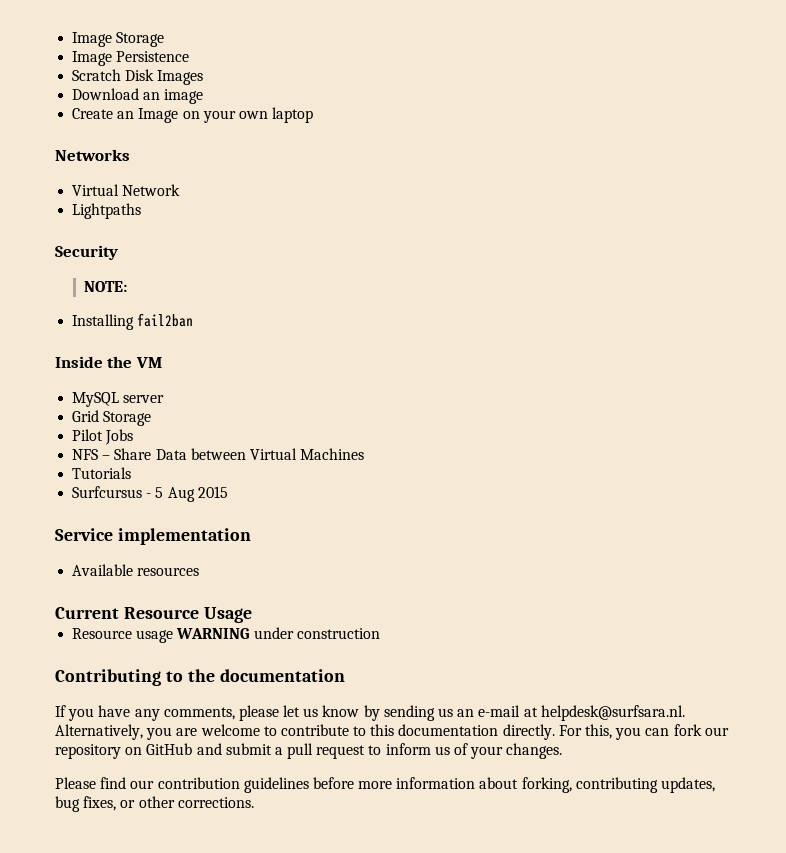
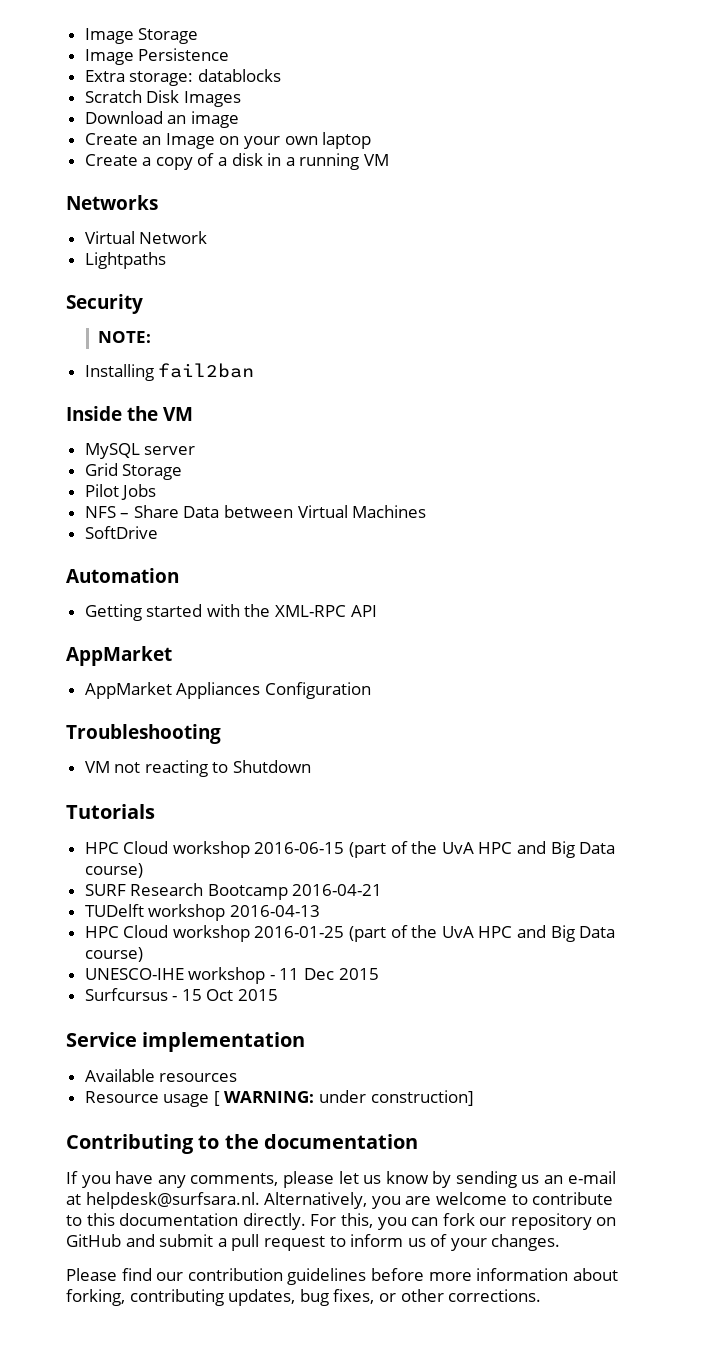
+ Extra storage: datablocks
+ Create a copy of a disk in a running VM
+ SoftDrive
+ Automation
+ Getting started with the XML-RPC API
+ AppMarket
+ AppMarket Appliances Configuration
+ Troubleshooting
+ VM not reacting to Shutdown
  Tutorials
+ HPC Cloud workshop 2016-06-15 (part of the UvA HPC and Big Data course)
+ SURF Research Bootcamp 2016-04-21
+ TUDelft workshop 2016-04-13
+ HPC Cloud workshop 2016-01-25 (part of the UvA HPC and Big Data course)
+ UNESCO-IHE workshop - 11 Dec 2015
- Surfcursus - 5 Aug 2015
+ Surfcursus - 15 Oct 2015
- Current Resource Usage
- Resource usage WARNING under construction
+ Resource usage [ WARNING: under construction]

